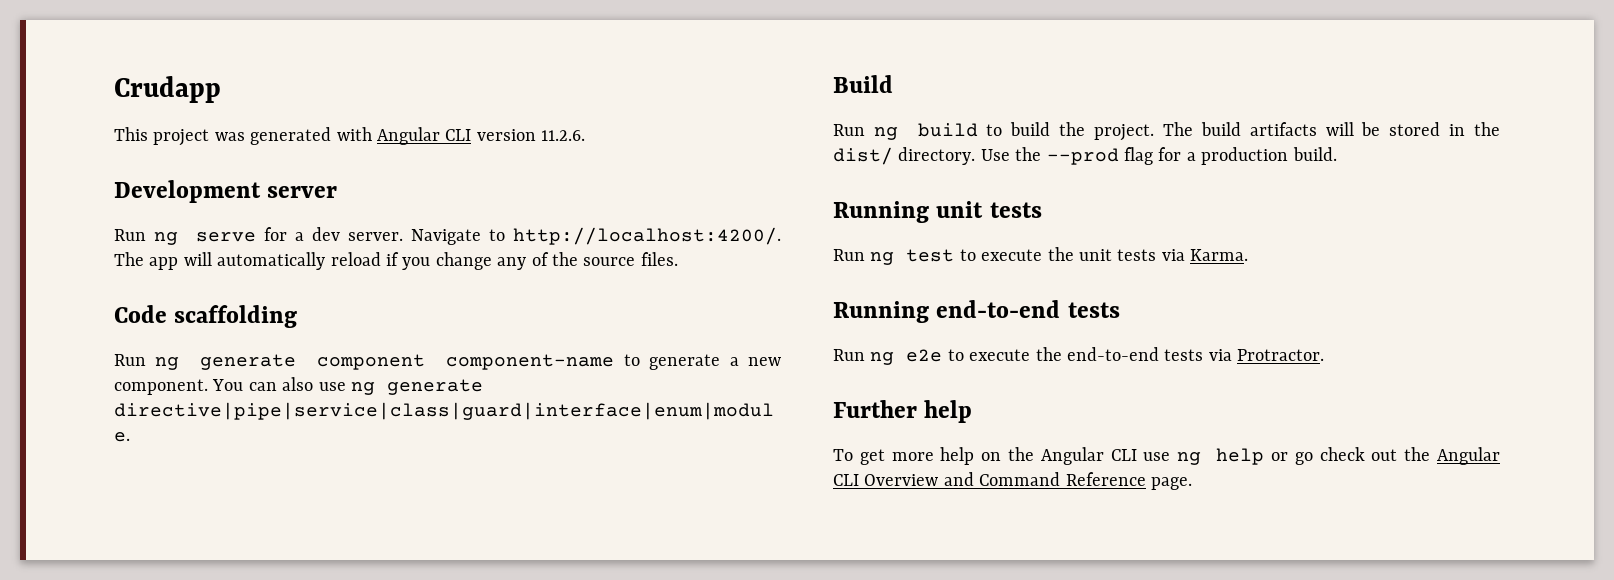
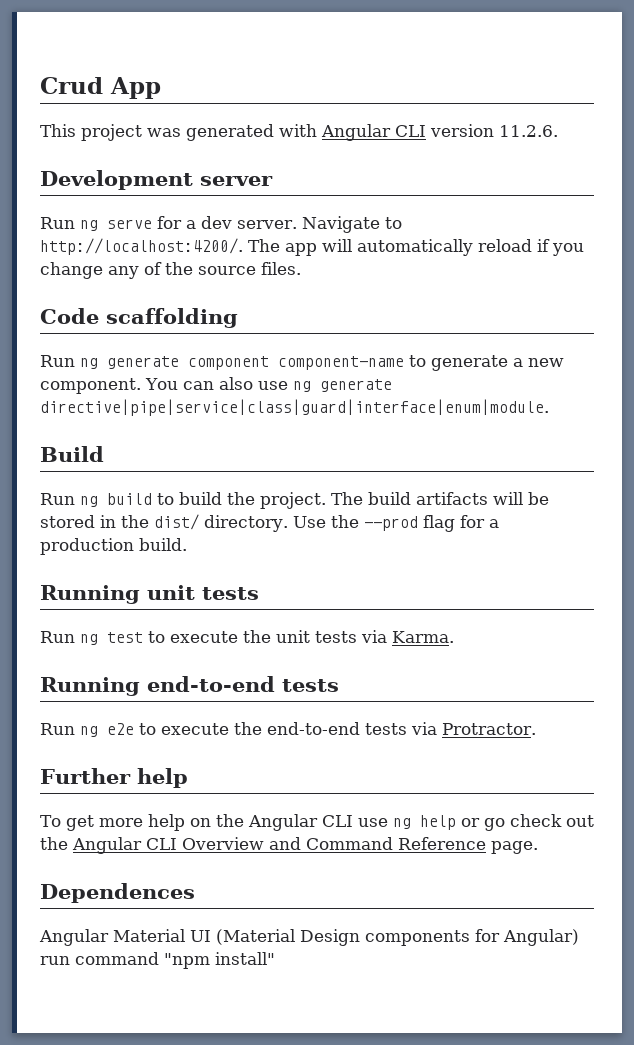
- Crudapp
+ Crud App
+ Dependences
+ Angular Material UI (Material Design components for Angular) run command "npm install"

